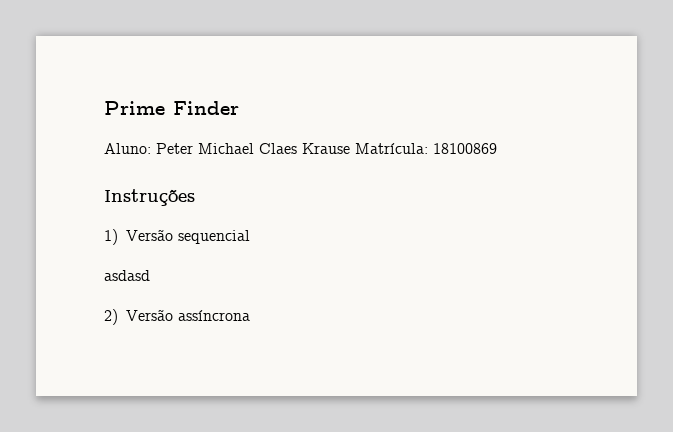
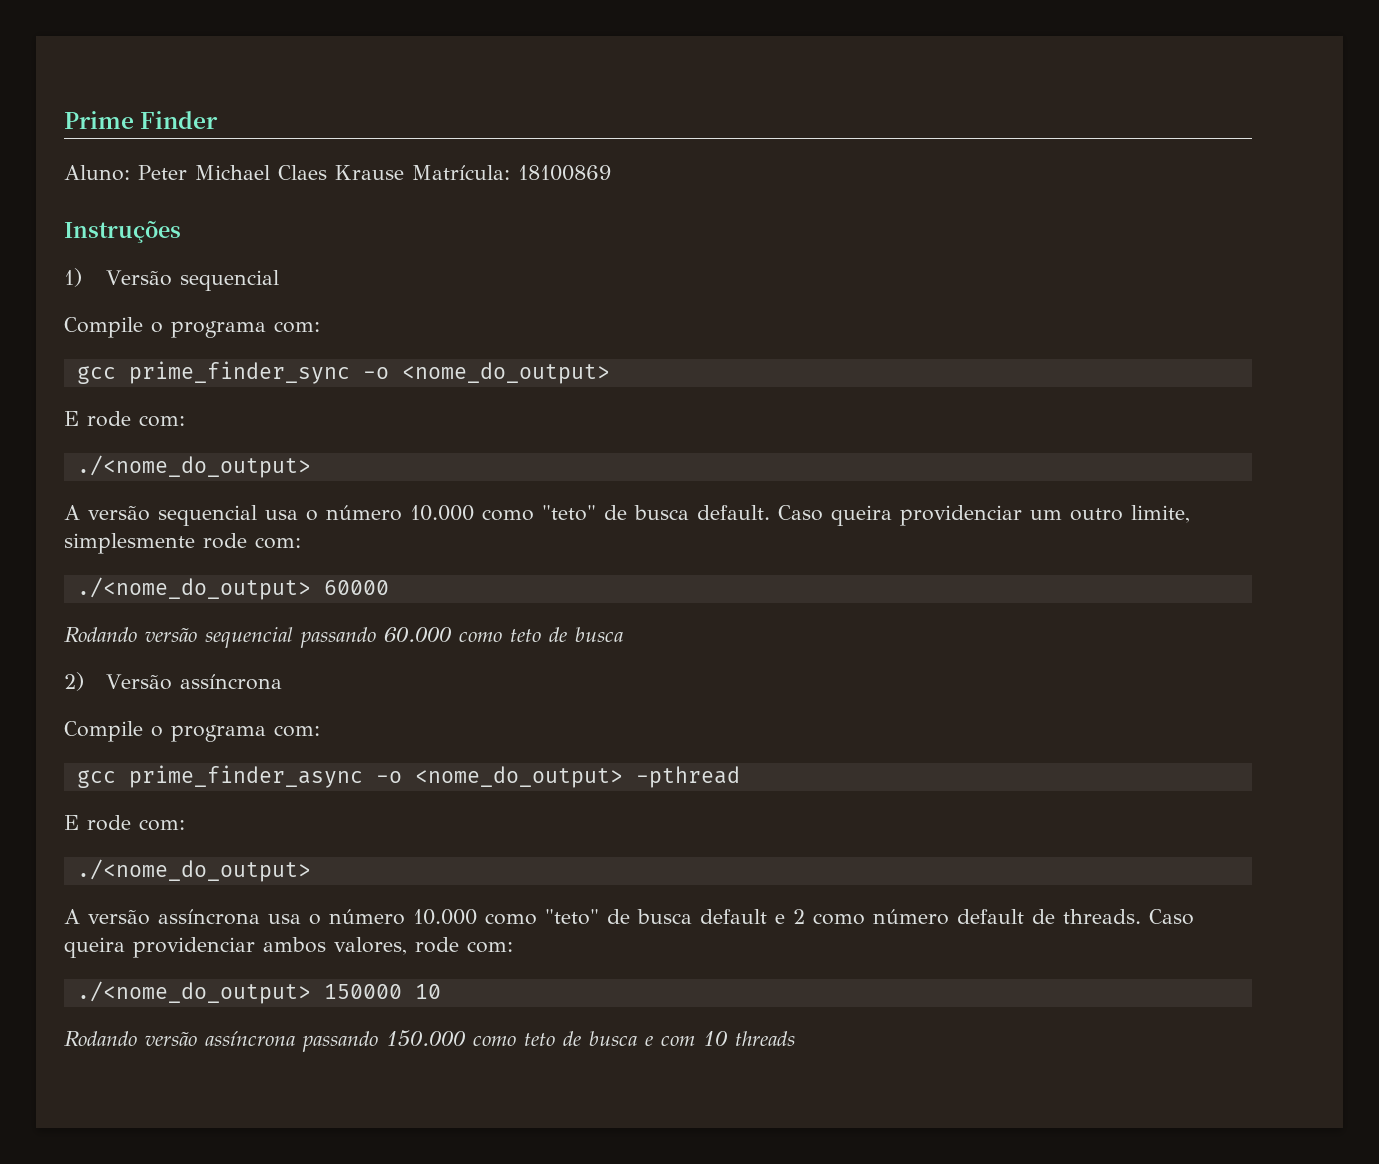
  1) Versão sequencial
- asdasd
+ Compile o programa com:
+ gcc prime_finder_sync -o <nome_do_output>
+ E rode com:
+ ./<nome_do_output>
+ A versão sequencial usa o número 10.000 como "teto" de busca default. Caso queira providenciar um outro limite, simplesmente rode com:
+ ./<nome_do_output> 60000
+ Rodando versão sequencial passando 60.000 como teto de busca
  2) Versão assíncrona
+ Compile o programa com:
+ gcc prime_finder_async -o <nome_do_output> -pthread
+ E rode com:
+ ./<nome_do_output>
+ A versão assíncrona usa o número 10.000 como "teto" de busca default e 2 como número default de threads. Caso queira providenciar ambos valores, rode com:
+ ./<nome_do_output> 150000 10
+ Rodando versão assíncrona passando 150.000 como teto de busca e com 10 threads

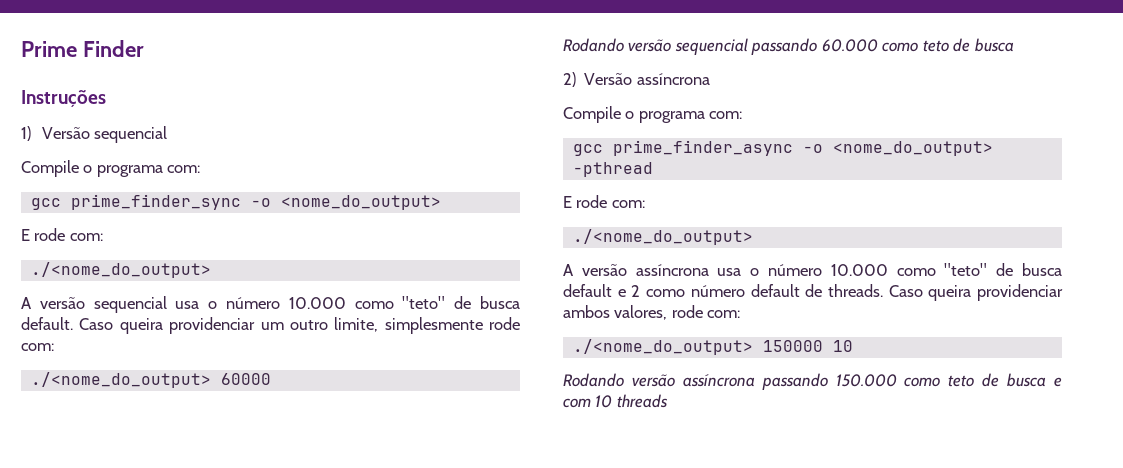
- Aluno: Peter Michael Claes Krause Matrícula: 18100869

